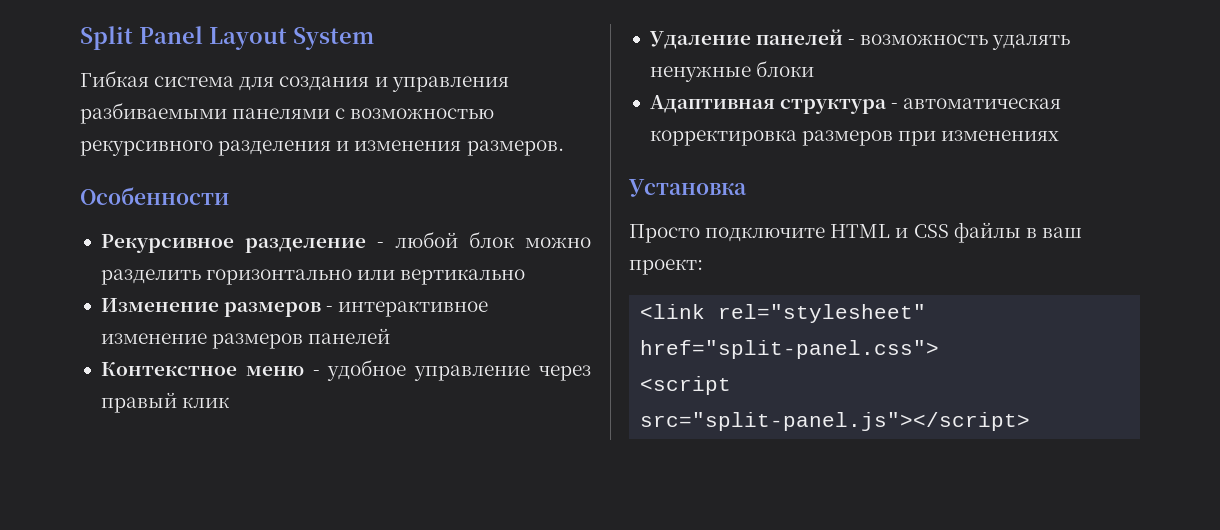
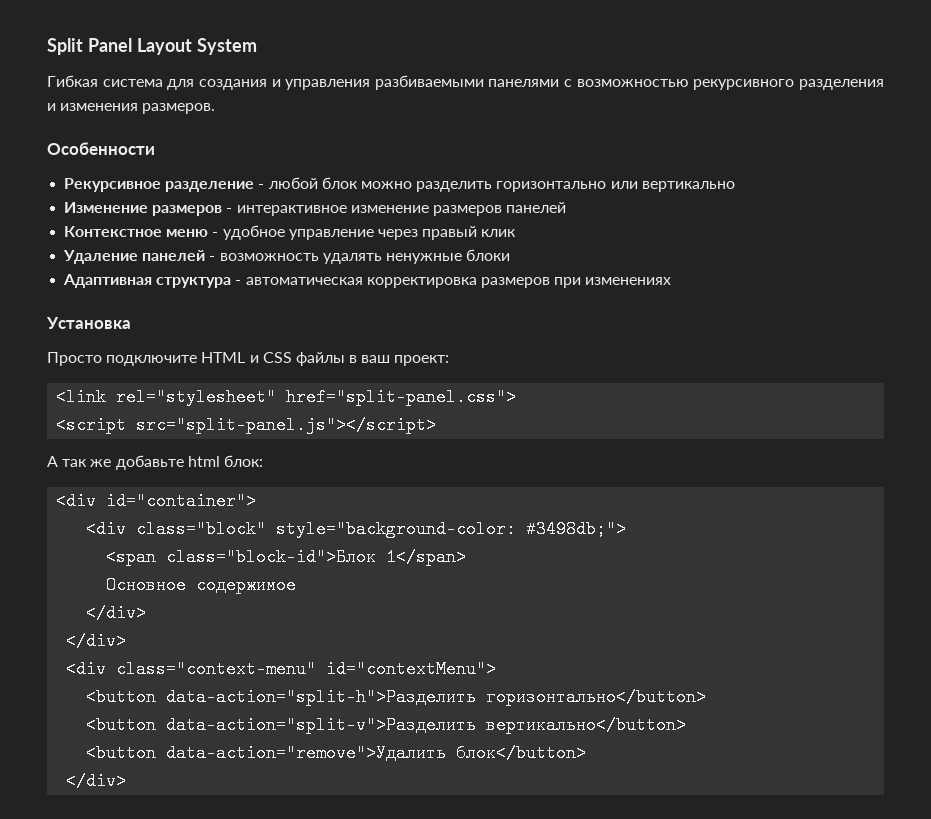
+ А так же добавьте html блок:
+ <div id="container">
+ <div class="block" style="background-color: #3498db;">
+ <span class="block-id">Блок 1</span>
+ Основное содержимое
+ </div>
+ </div>
+ <div class="context-menu" id="contextMenu">
+ <button data-action="split-h">Разделить горизонтально</button>
+ <button data-action="split-v">Разделить вертикально</button>
+ <button data-action="remove">Удалить блок</button>
+ </div>

